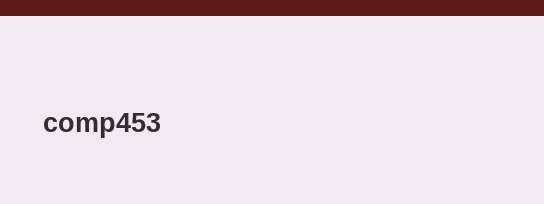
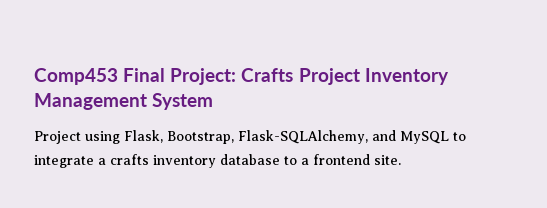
- comp453
+ Comp453 Final Project: Crafts Project Inventory Management System
+ Project using Flask, Bootstrap, Flask-SQLAlchemy, and MySQL to integrate a crafts inventory database to a frontend site.

